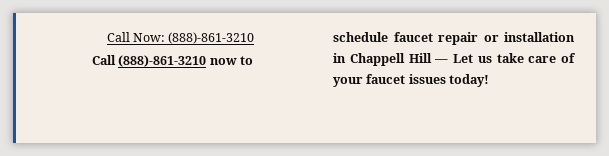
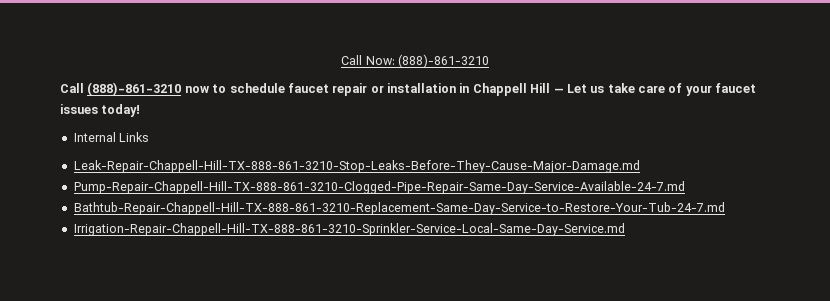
+ Internal Links
+ Leak-Repair-Chappell-Hill-TX-888-861-3210-Stop-Leaks-Before-They-Cause-Major-Damage.md
+ Pump-Repair-Chappell-Hill-TX-888-861-3210-Clogged-Pipe-Repair-Same-Day-Service-Available-24-7.md
+ Bathtub-Repair-Chappell-Hill-TX-888-861-3210-Replacement-Same-Day-Service-to-Restore-Your-Tub-24-7.md
+ Irrigation-Repair-Chappell-Hill-TX-888-861-3210-Sprinkler-Service-Local-Same-Day-Service.md

